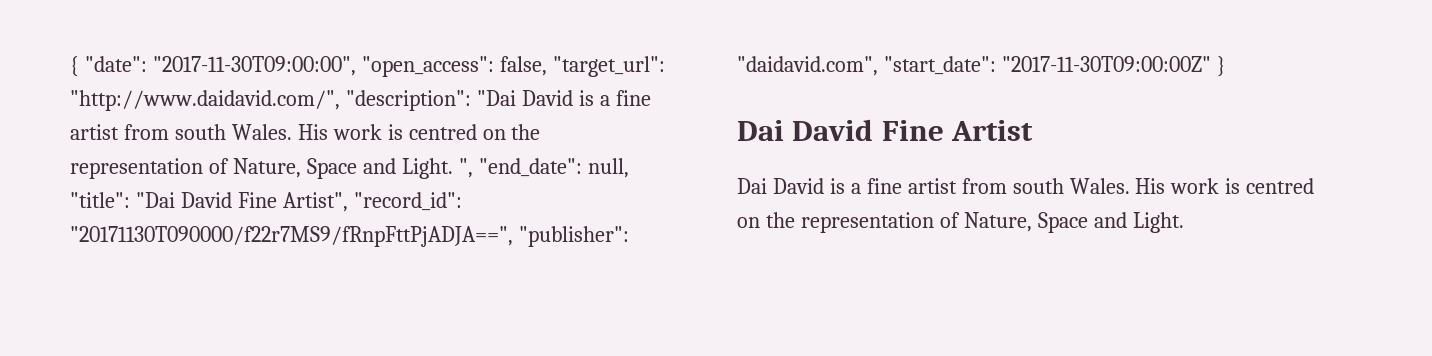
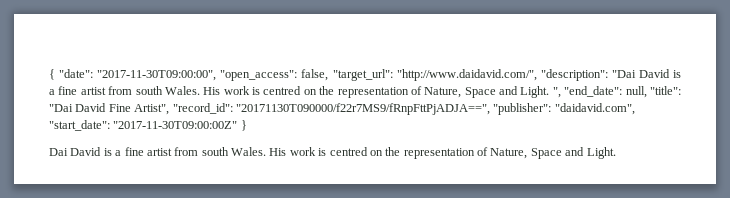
- Dai David Fine Artist

